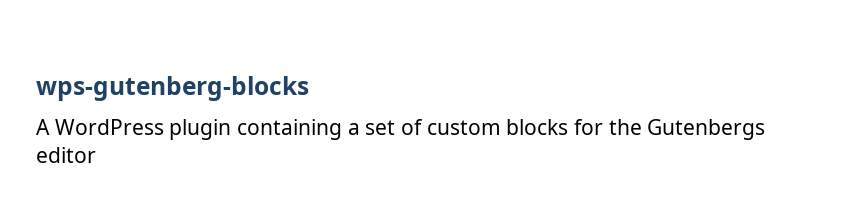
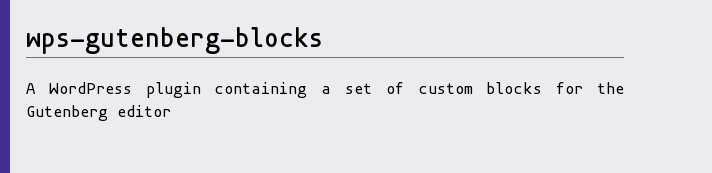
- A WordPress plugin containing a set of custom blocks for the Gutenbergs editor
+ A WordPress plugin containing a set of custom blocks for the Gutenberg editor

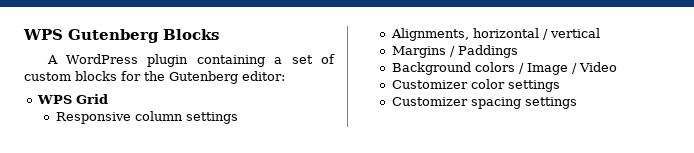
- wps-gutenberg-blocks
+ WPS Gutenberg Blocks
- A WordPress plugin containing a set of custom blocks for the Gutenberg editor
+ A WordPress plugin containing a set of custom blocks for the Gutenberg editor:
+ WPS Grid
+ Responsive column settings
+ Alignments, horizontal / vertical
+ Margins / Paddings
+ Background colors / Image / Video
+ Customizer color settings
+ Customizer spacing settings

